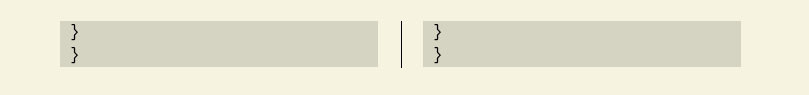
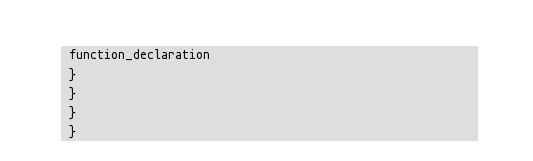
+ function_declaration

